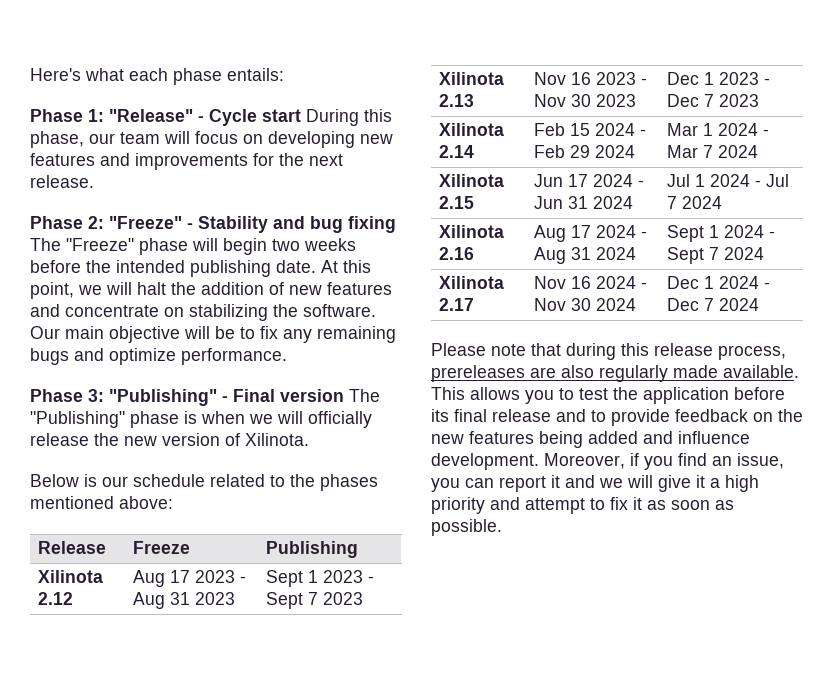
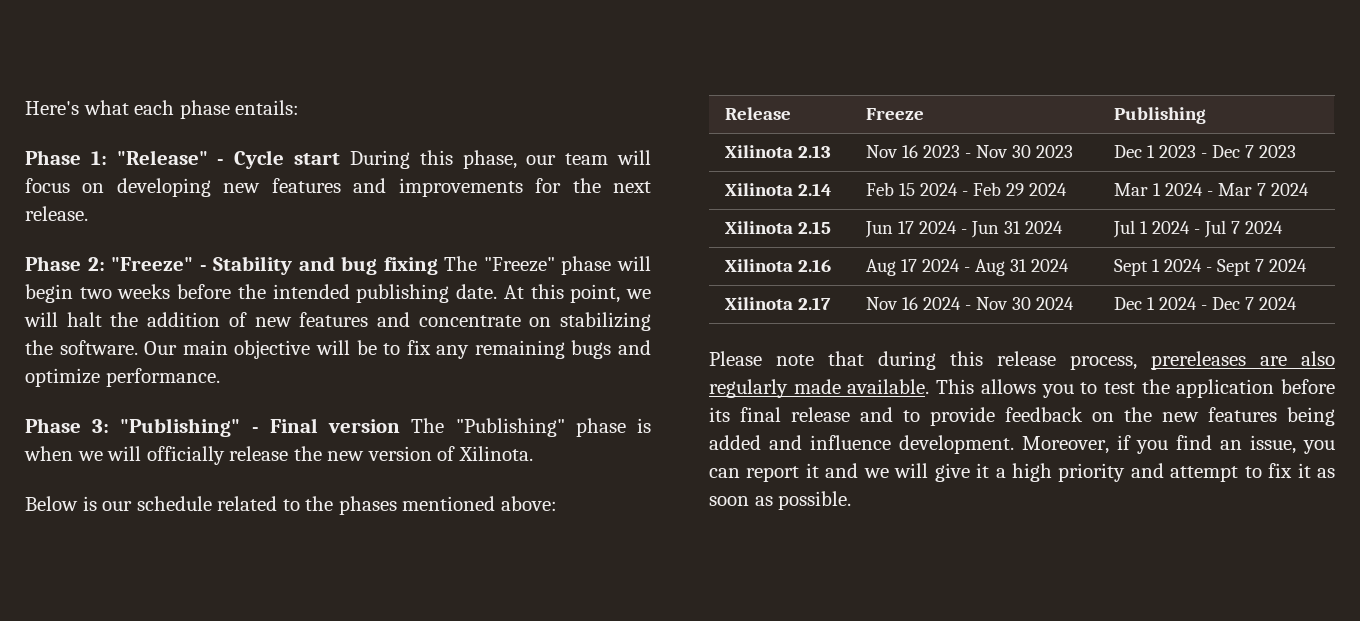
- Xilinota 2.12 | Aug 17 2023 - Aug 31 2023 | Sept 1 2023 - Sept 7 2023

